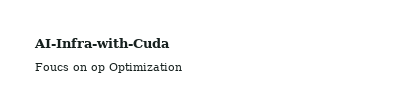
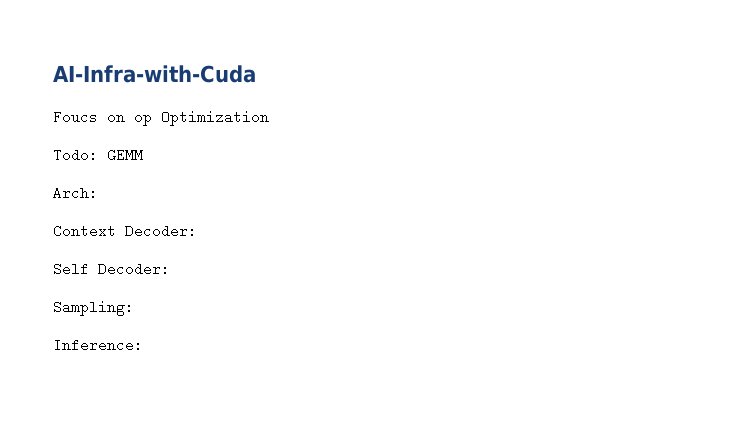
+ Todo: GEMM
+ Arch:
+ Context Decoder:
+ Self Decoder:
+ Sampling:
+ Inference:

